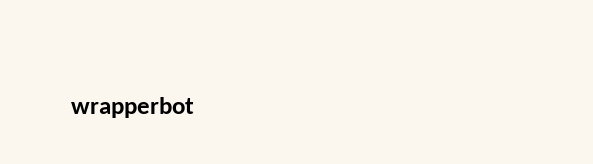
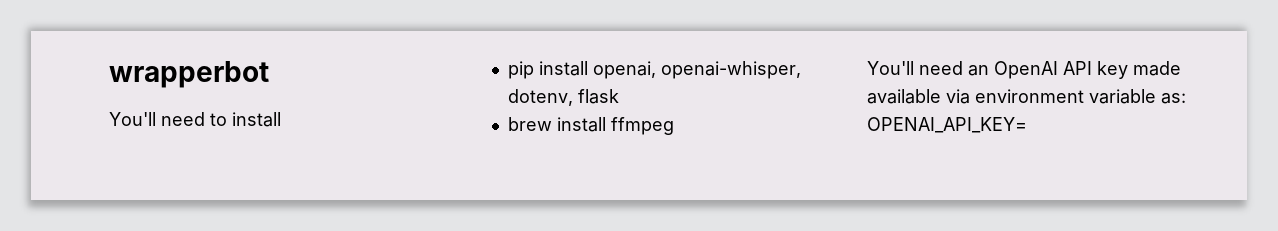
+ You'll need to install
+ pip install openai, openai-whisper, dotenv, flask
+ brew install ffmpeg
+ You'll need an OpenAI API key made available via environment variable as: OPENAI_API_KEY=

